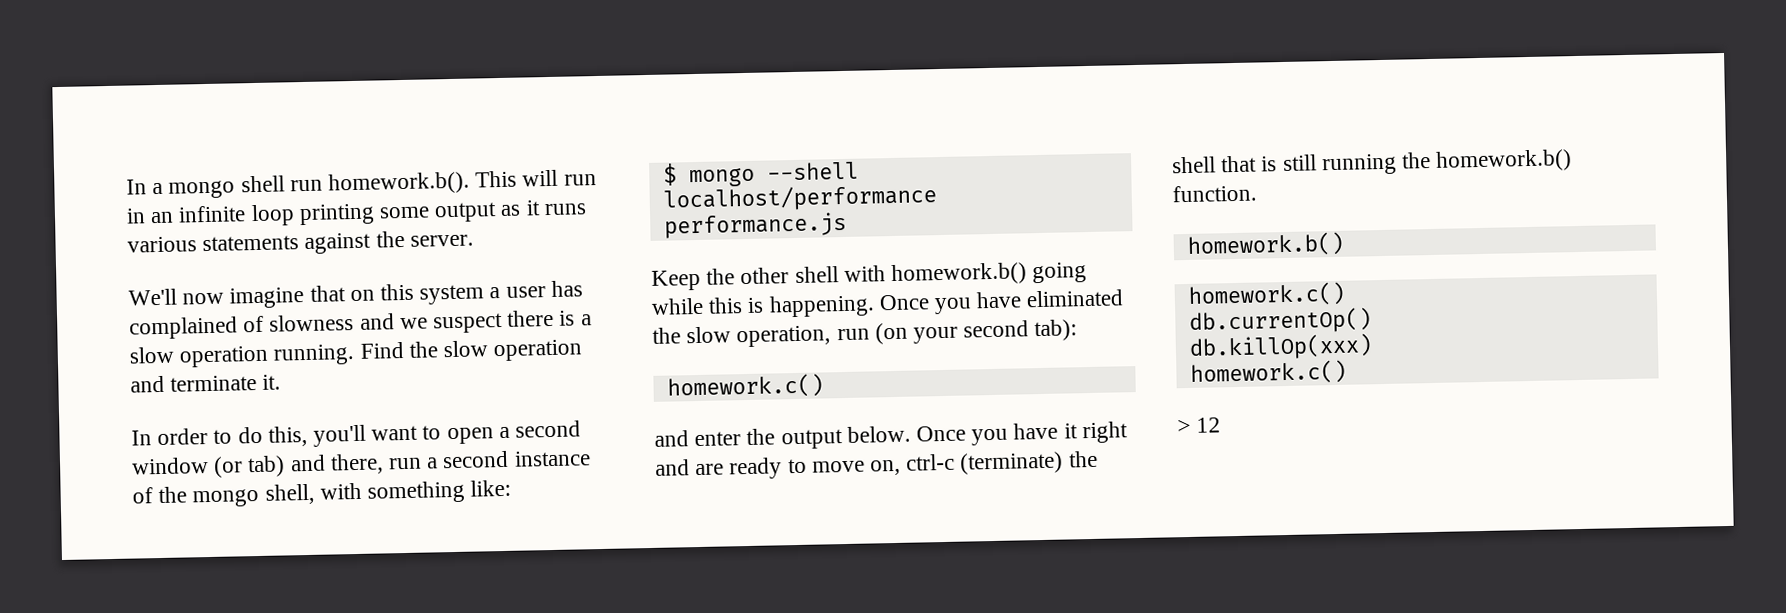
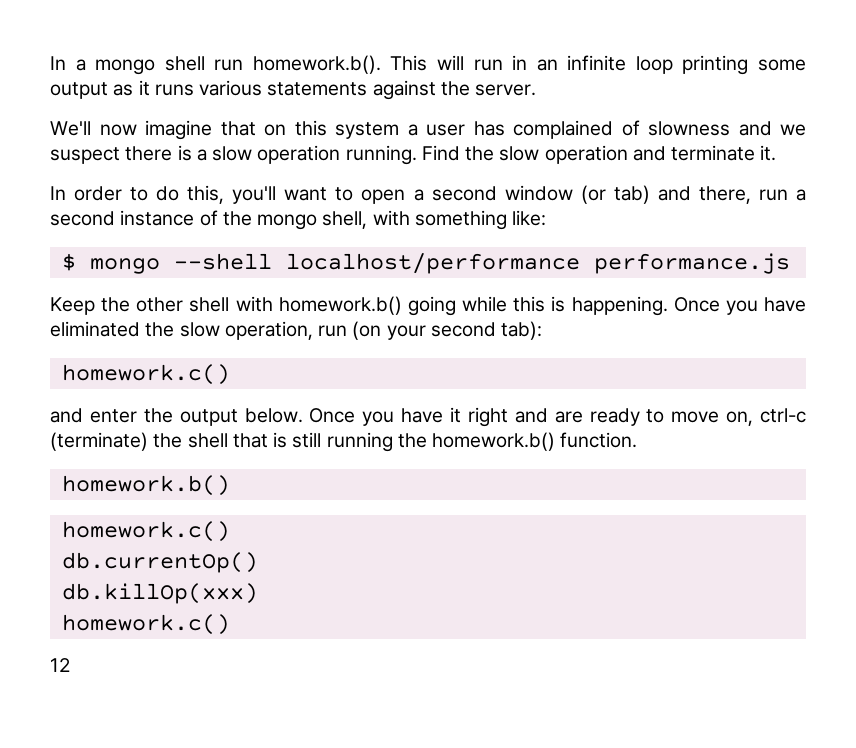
- > 12
+ 12

